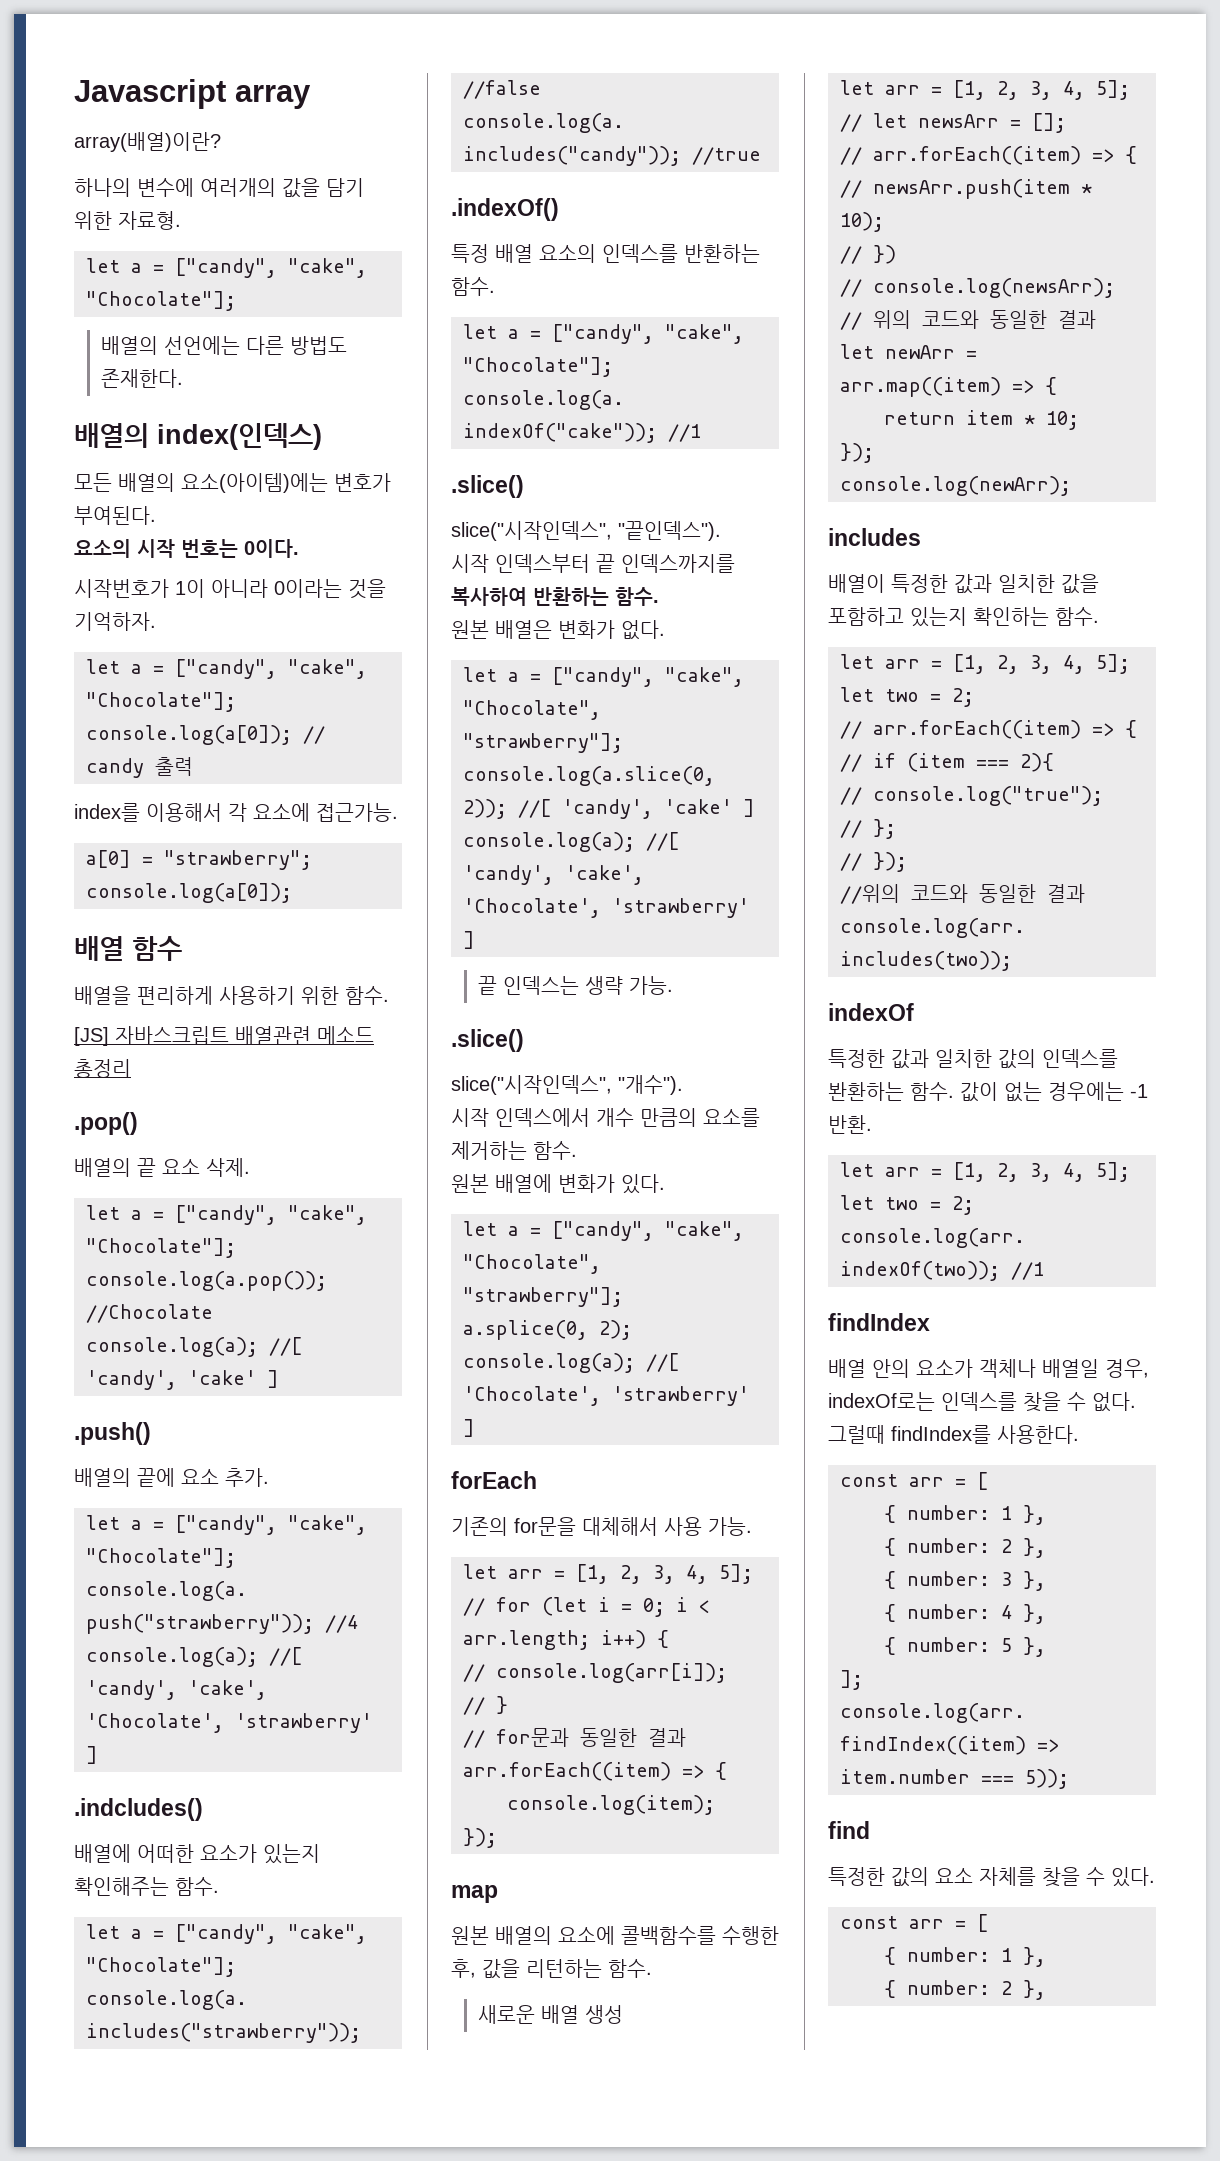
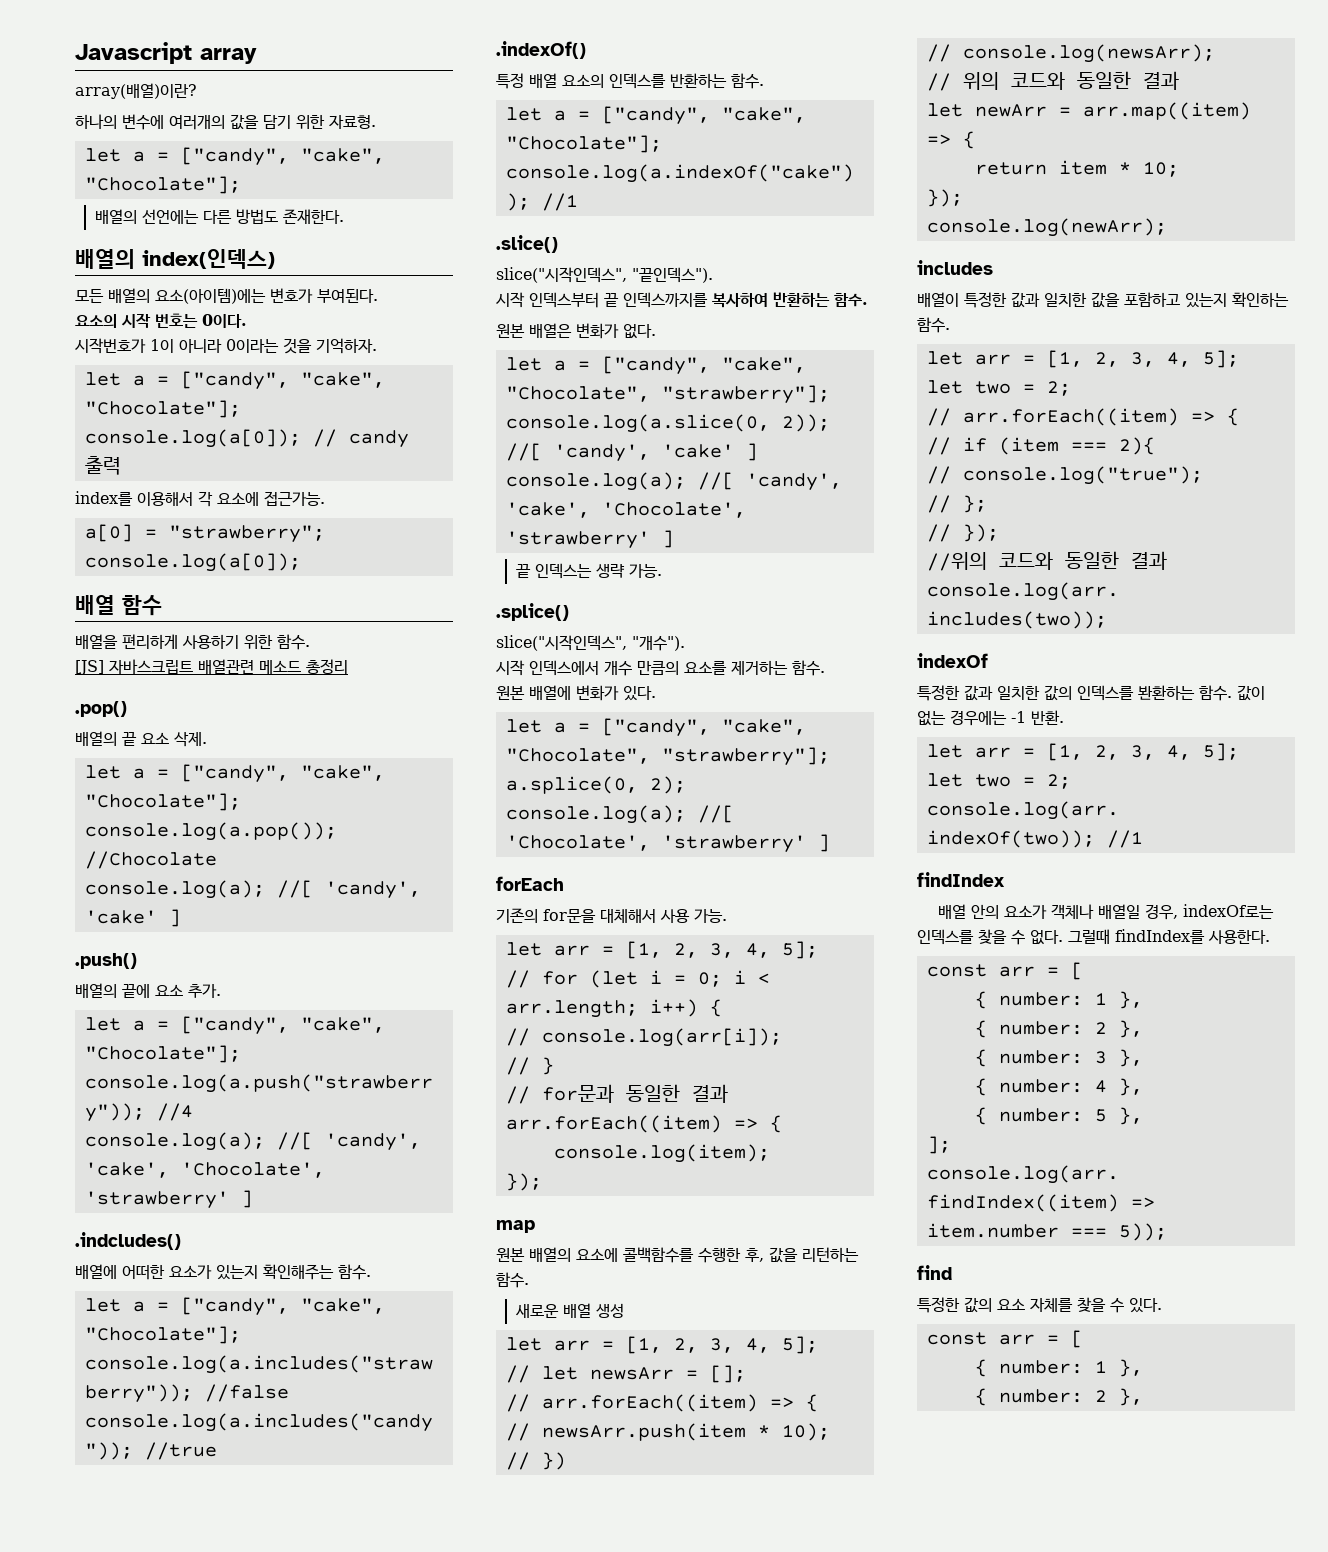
  끝 인덱스는 생략 가능.
- .slice()
+ .splice()

